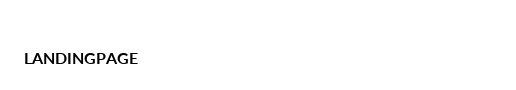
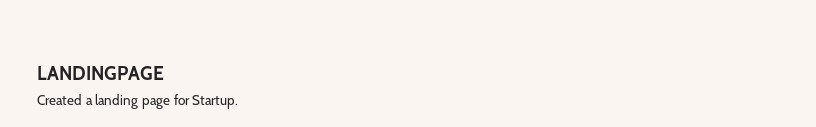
+ Created a landing page for Startup.

